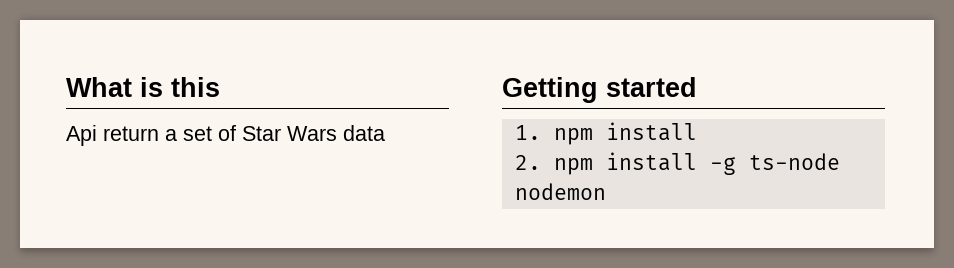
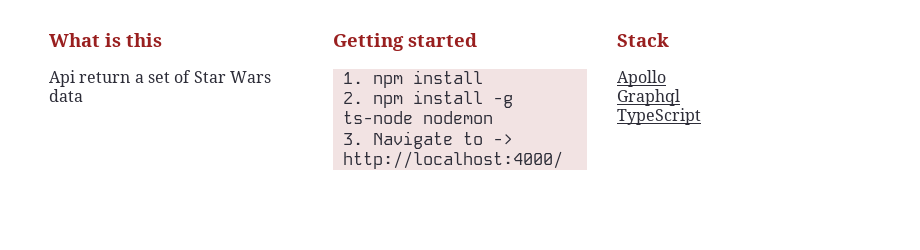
+ 3. Navigate to -> http://localhost:4000/
+ Stack
+ Apollo
+ Graphql
+ TypeScript

